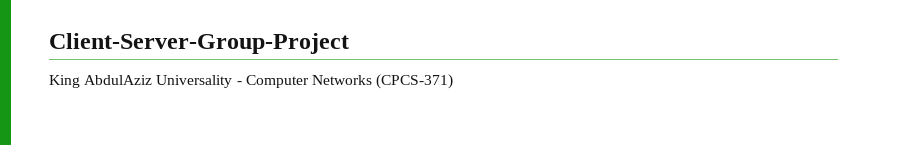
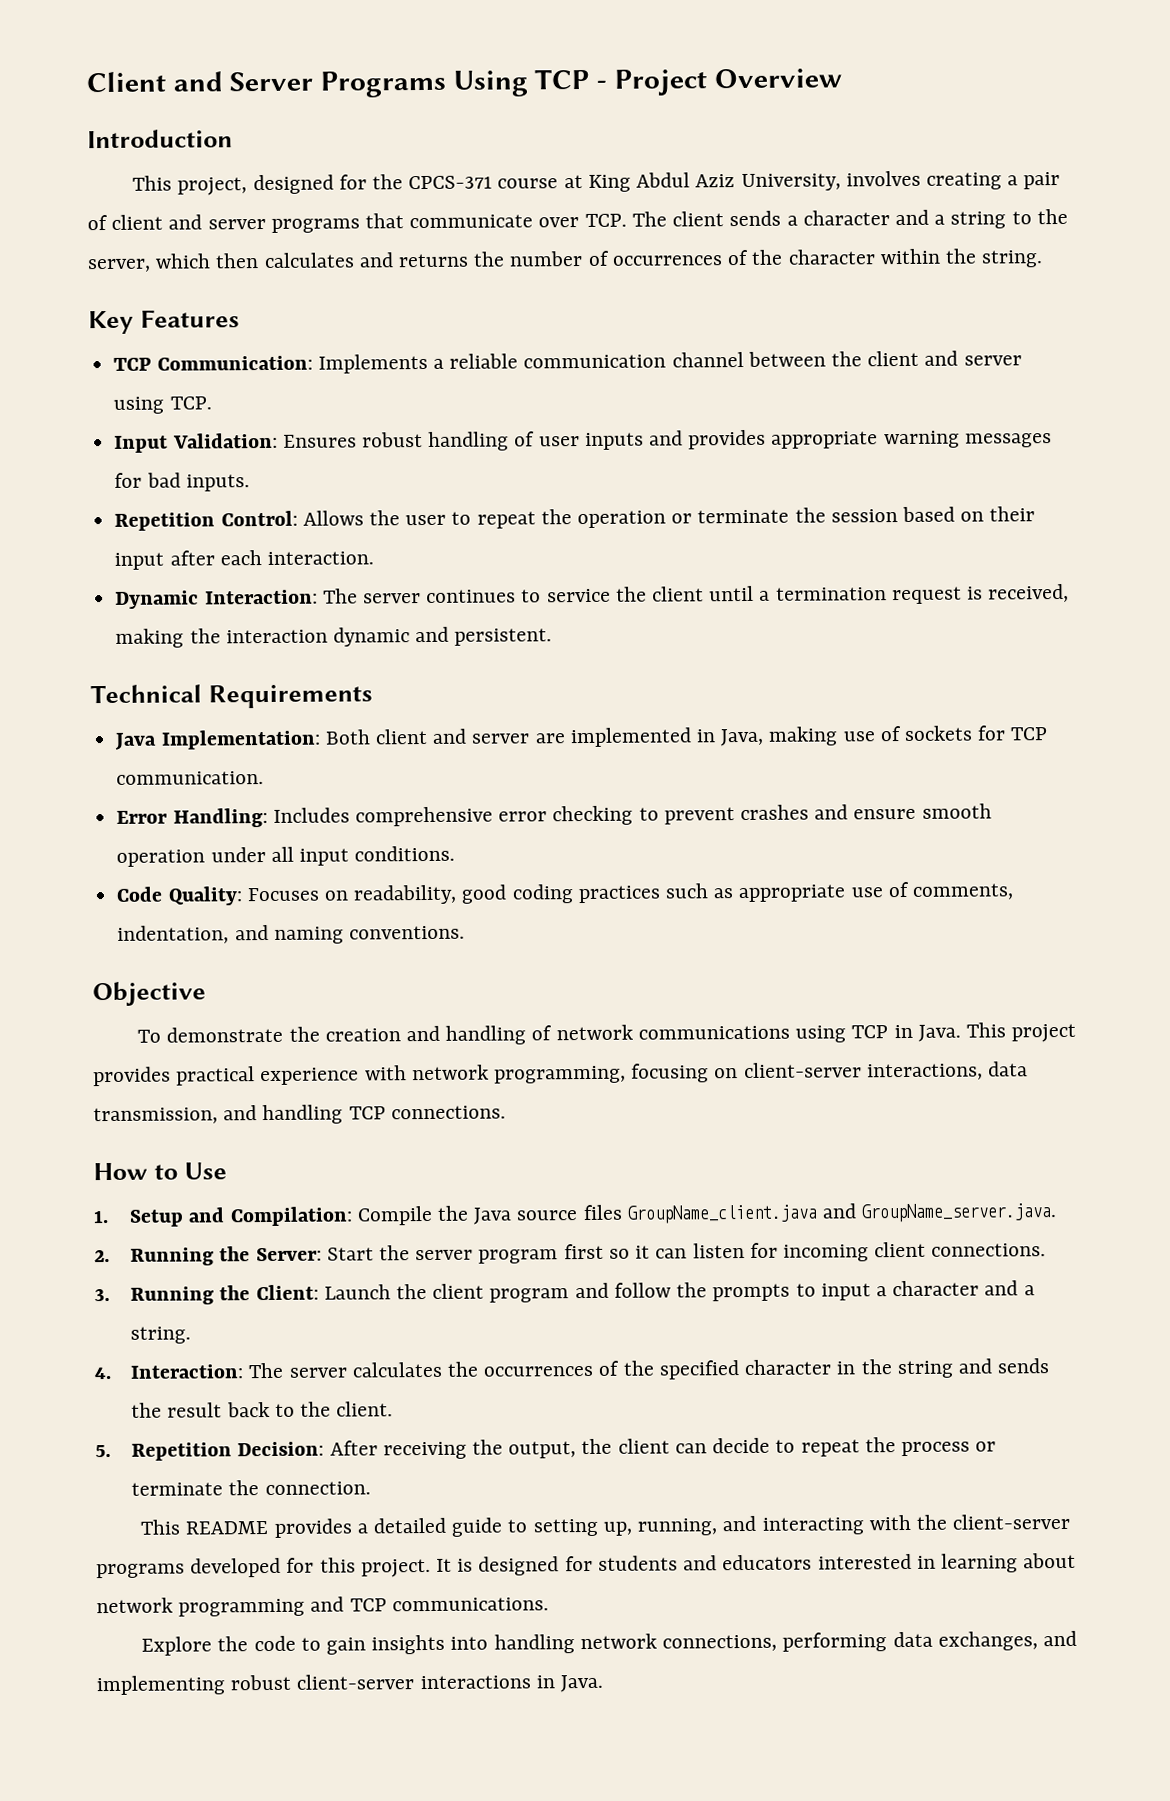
- Client-Server-Group-Project
- King AbdulAziz Universality - Computer Networks (CPCS-371)
+ Client and Server Programs Using TCP - Project Overview
+ Introduction
+ This project, designed for the CPCS-371 course at King Abdul Aziz University, involves creating a pair of client and server programs that communicate over TCP. The client sends a character and a string to the server, which then calculates and returns the number of occurrences of the character within the string.
+ Key Features
+ TCP Communication: Implements a reliable communication channel between the client and server using TCP.
+ Input Validation: Ensures robust handling of user inputs and provides appropriate warning messages for bad inputs.
+ Repetition Control: Allows the user to repeat the operation or terminate the session based on their input after each interaction.
+ Dynamic Interaction: The server continues to service the client until a termination request is received, making the interaction dynamic and persistent.
+ Technical Requirements
+ Java Implementation: Both client and server are implemented in Java, making use of sockets for TCP communication.
+ Error Handling: Includes comprehensive error checking to prevent crashes and ensure smooth operation under all input conditions.
+ Code Quality: Focuses on readability, good coding practices such as appropriate use of comments, indentation, and naming conventions.
+ Objective
+ To demonstrate the creation and handling of network communications using TCP in Java. This project provides practical experience with network programming, focusing on client-server interactions, data transmission, and handling TCP connections.
+ How to Use
+ 1. Setup and Compilation: Compile the Java source files GroupName_client.java and GroupName_server.java.
+ 2. Running the Server: Start the server program first so it can listen for incoming client connections.
+ 3. Running the Client: Launch the client program and follow the prompts to input a character and a string.
+ 4. Interaction: The server calculates the occurrences of the specified character in the string and sends the result back to the client.
+ 5. Repetition Decision: After receiving the output, the client can decide to repeat the process or terminate the connection.
+ This README provides a detailed guide to setting up, running, and interacting with the client-server programs developed for this project. It is designed for students and educators interested in learning about network programming and TCP communications.
+ Explore the code to gain insights into handling network connections, performing data exchanges, and implementing robust client-server interactions in Java.

